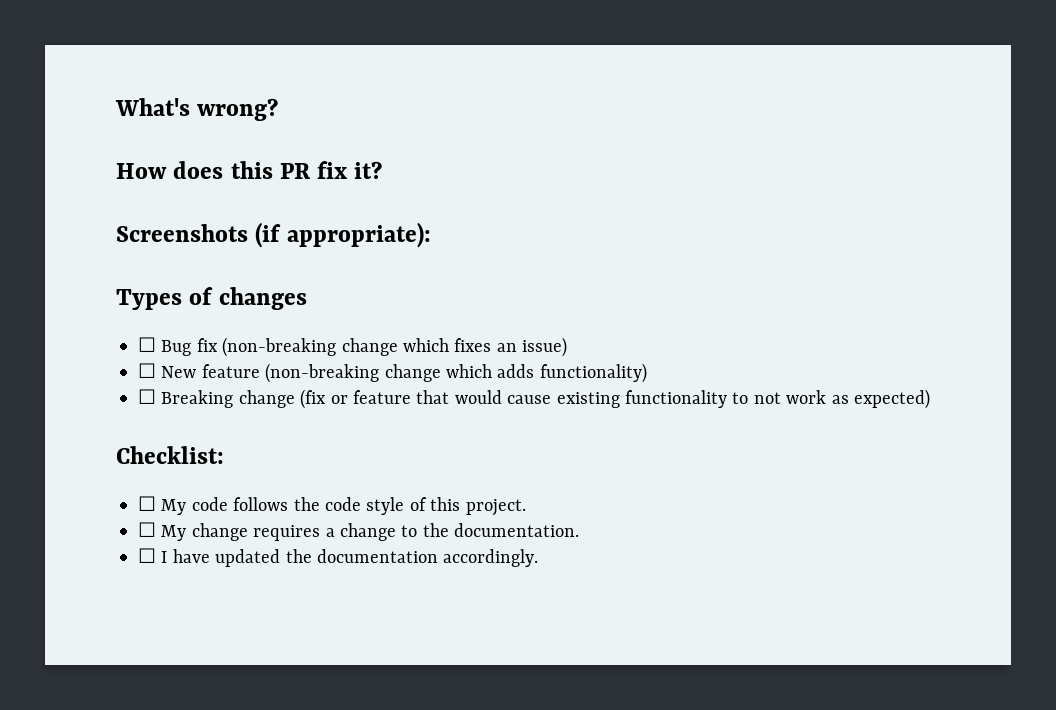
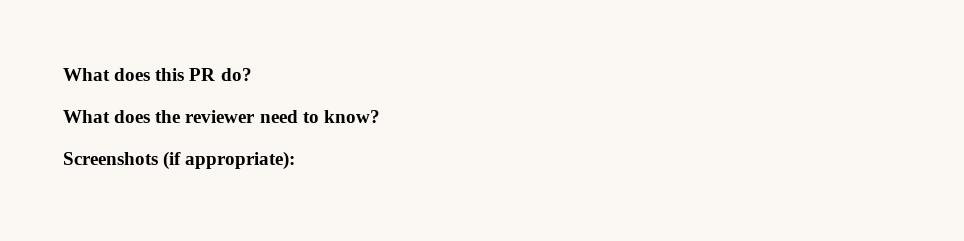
- What's wrong?
- How does this PR fix it?
+ What does this PR do?
+ What does the reviewer need to know?
  Screenshots (if appropriate):
- Types of changes
- ☐ Bug fix (non-breaking change which fixes an issue)
- ☐ New feature (non-breaking change which adds functionality)
- ☐ Breaking change (fix or feature that would cause existing functionality to not work as expected)
- Checklist:
- ☐ My code follows the code style of this project.
- ☐ My change requires a change to the documentation.
- ☐ I have updated the documentation accordingly.

